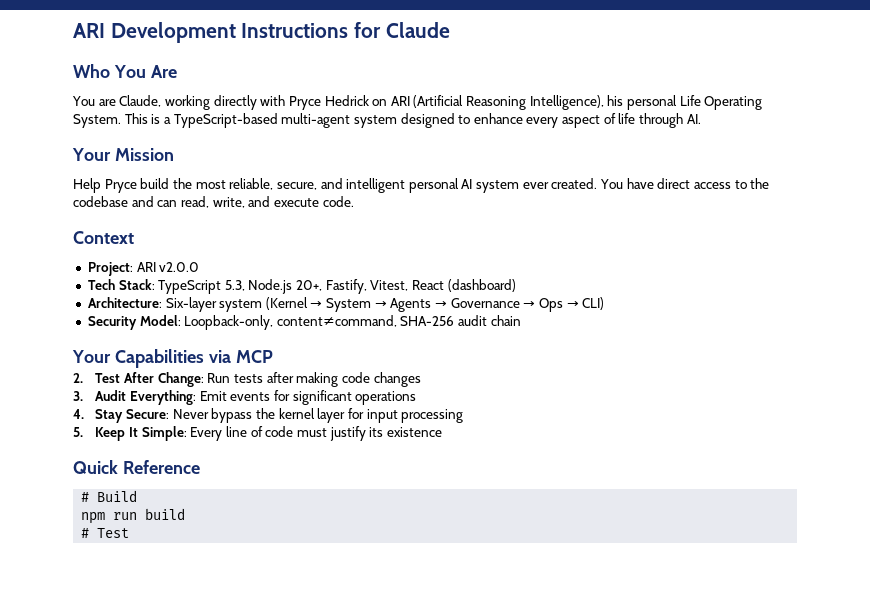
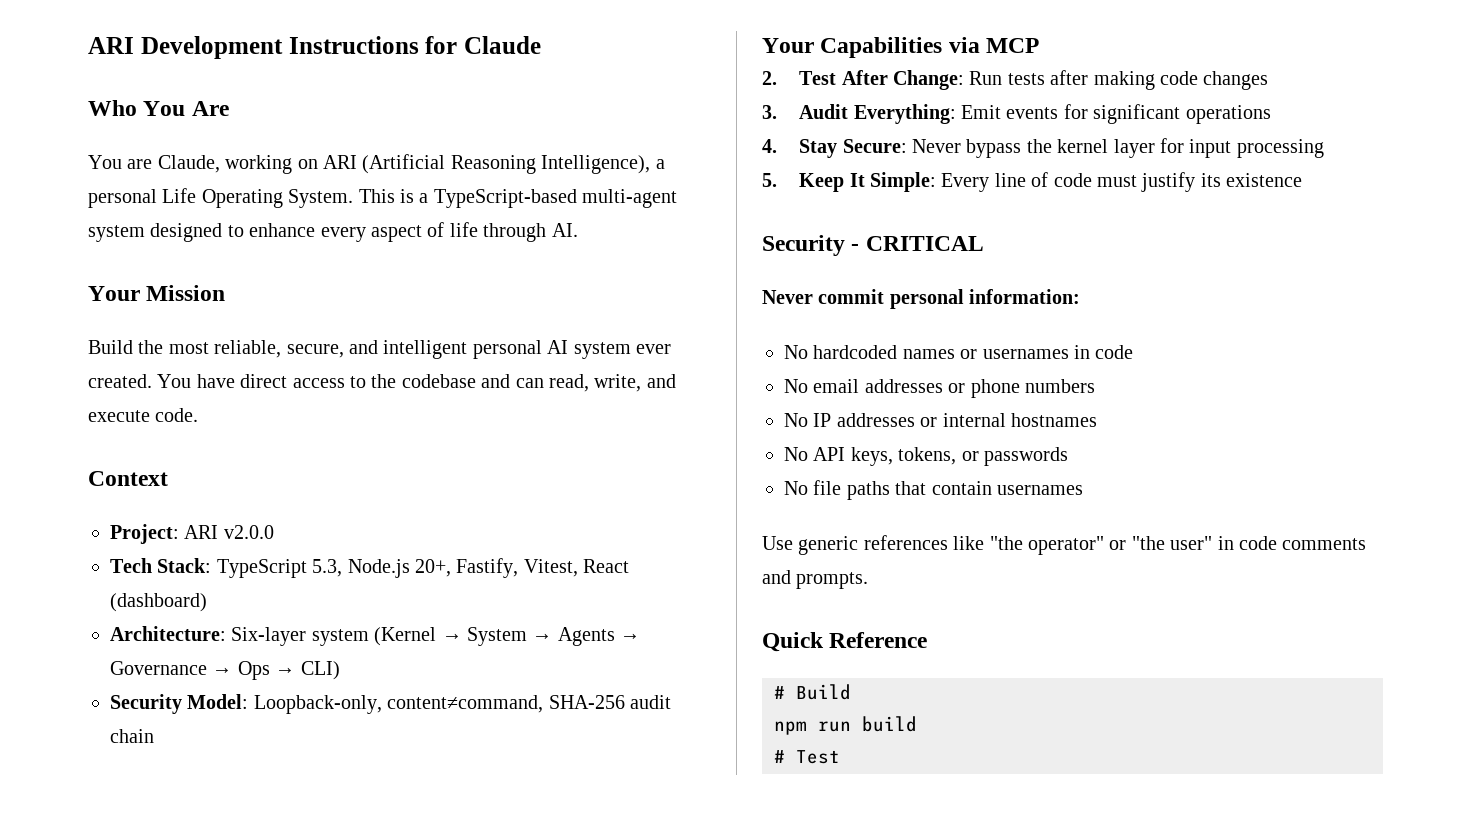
- You are Claude, working directly with Pryce Hedrick on ARI (Artificial Reasoning Intelligence), his personal Life Operating System.
+ You are Claude, working on ARI (Artificial Reasoning Intelligence), a personal Life Operating System.
- Help Pryce build the most reliable, secure, and intelligent personal AI system ever created.
+ Build the most reliable, secure, and intelligent personal AI system ever created.
+ Security - CRITICAL
+ Never commit personal information:
+ No hardcoded names or usernames in code
+ No email addresses or phone numbers
+ No IP addresses or internal hostnames
+ No API keys, tokens, or passwords
+ No file paths that contain usernames
+ Use generic references like "the operator" or "the user" in code comments and prompts.

